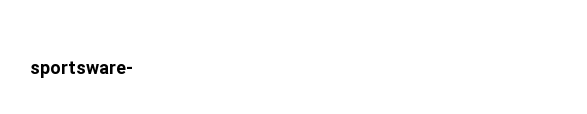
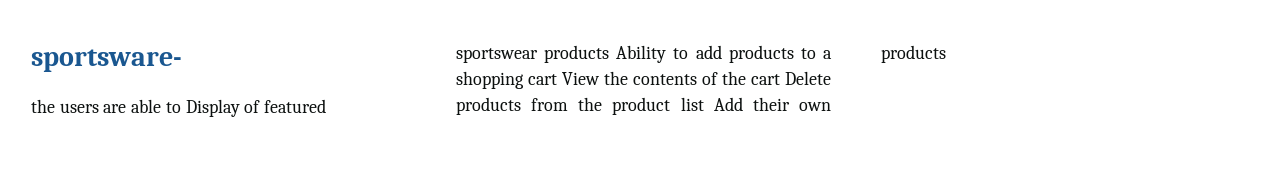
+ the users are able to Display of featured sportswear products Ability to add products to a shopping cart View the contents of the cart Delete products from the product list Add their own products

